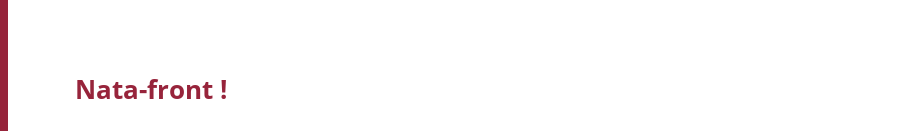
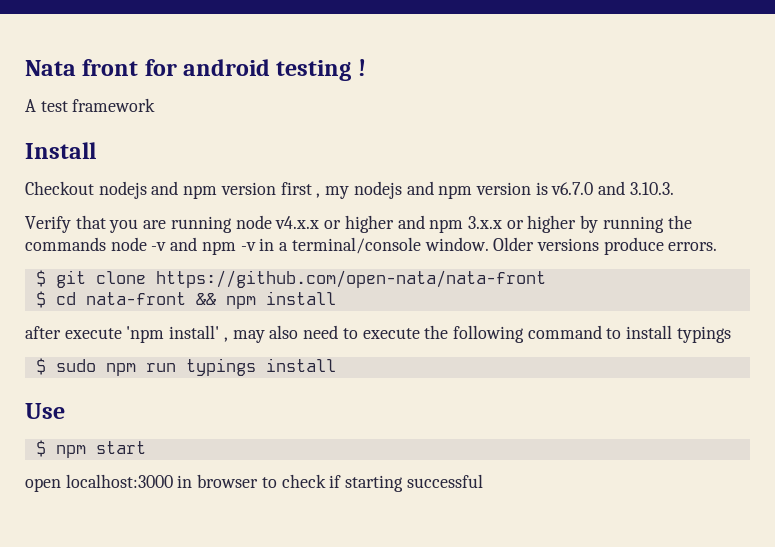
- Nata-front !
+ Nata front for android testing !
+ A test framework
+ Install
+ Checkout nodejs and npm version first , my nodejs and npm version is v6.7.0 and 3.10.3.
+ Verify that you are running node v4.x.x or higher and npm 3.x.x or higher by running the commands node -v and npm -v in a terminal/console window. Older versions produce errors.
+ $ git clone https://github.com/open-nata/nata-front
+ $ cd nata-front && npm install
+ after execute 'npm install' , may also need to execute the following command to install typings
+ $ sudo npm run typings install
+ Use
+ $ npm start
+ open localhost:3000 in browser to check if starting successful

